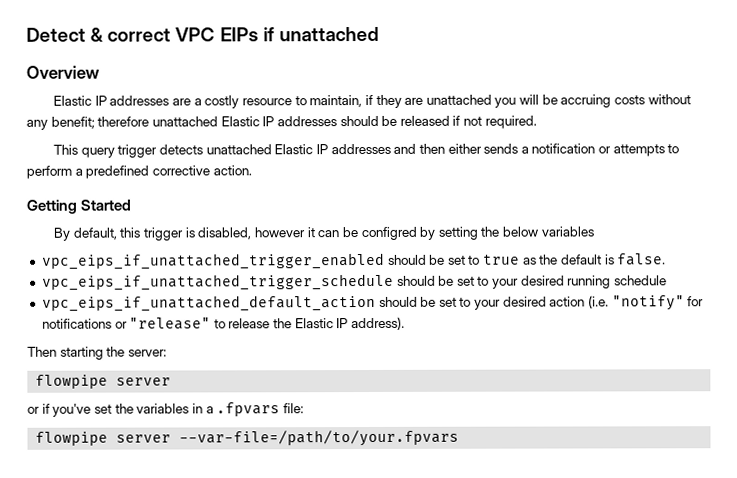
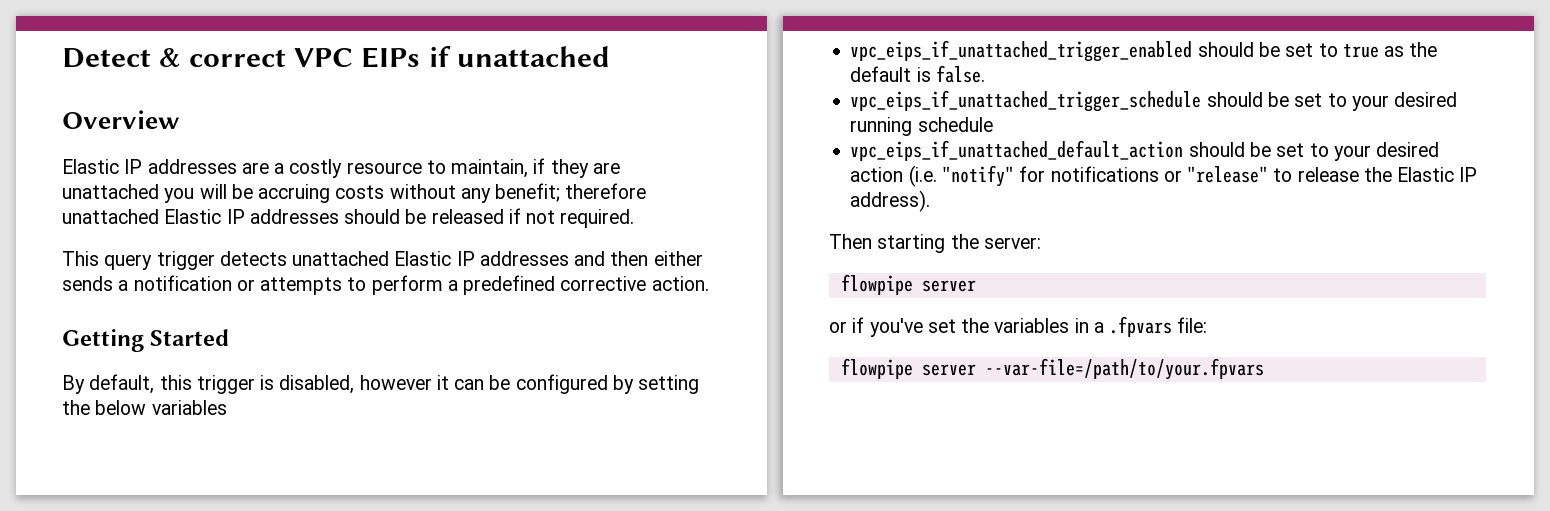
- By default, this trigger is disabled, however it can be configred by setting the below variables
+ By default, this trigger is disabled, however it can be configured by setting the below variables

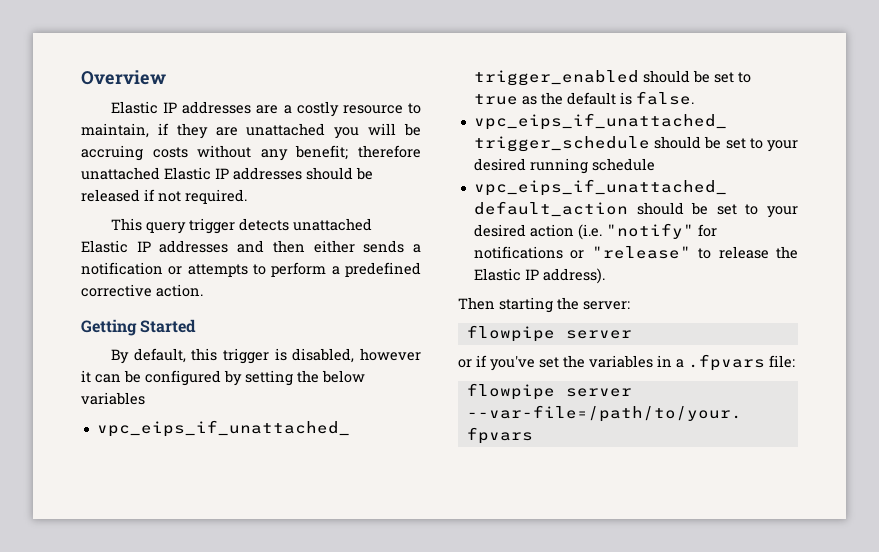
- Detect & correct VPC EIPs if unattached

